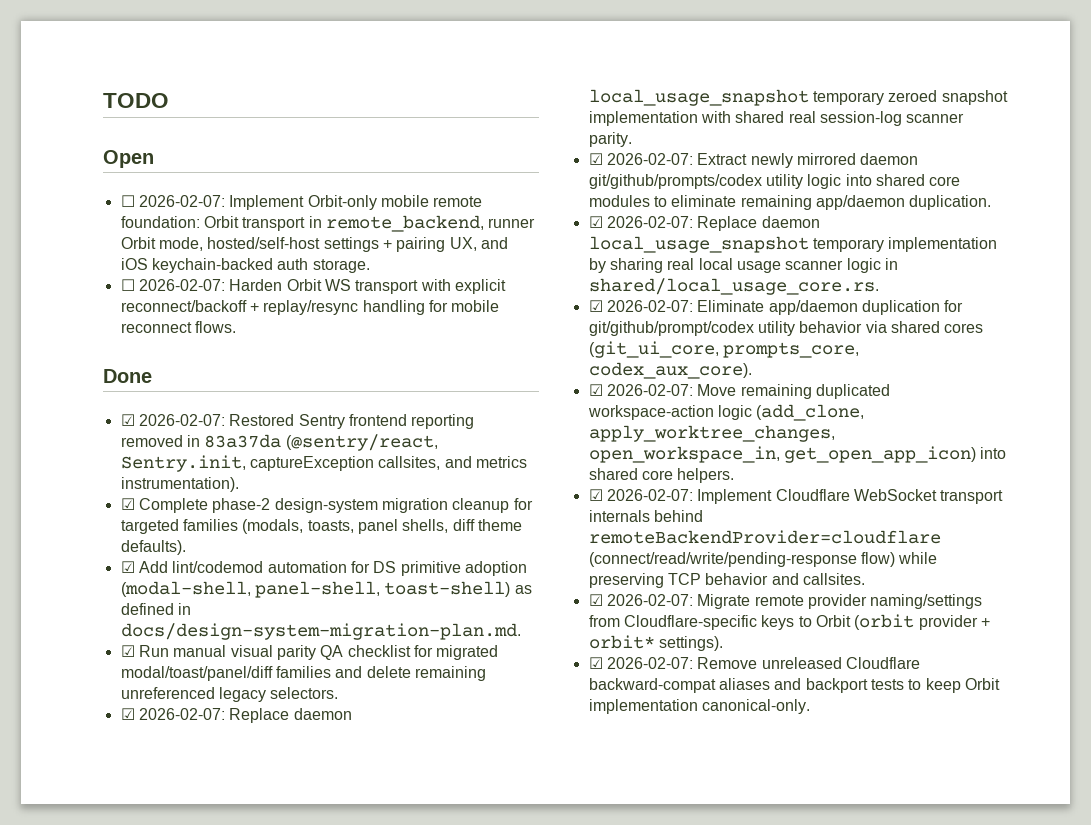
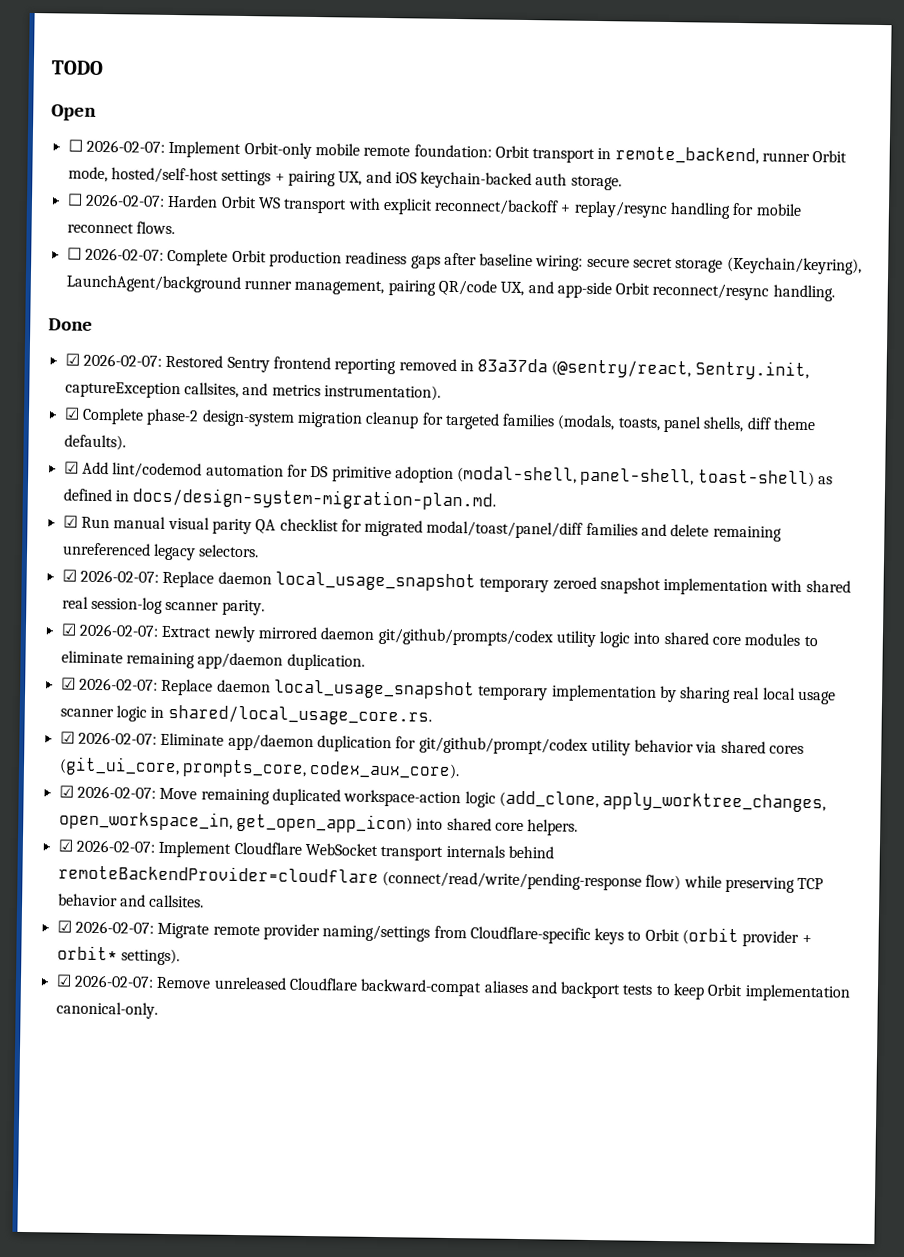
+ ☐ 2026-02-07: Complete Orbit production readiness gaps after baseline wiring: secure secret storage (Keychain/keyring), LaunchAgent/background runner management, pairing QR/code UX, and app-side Orbit reconnect/resync handling.

